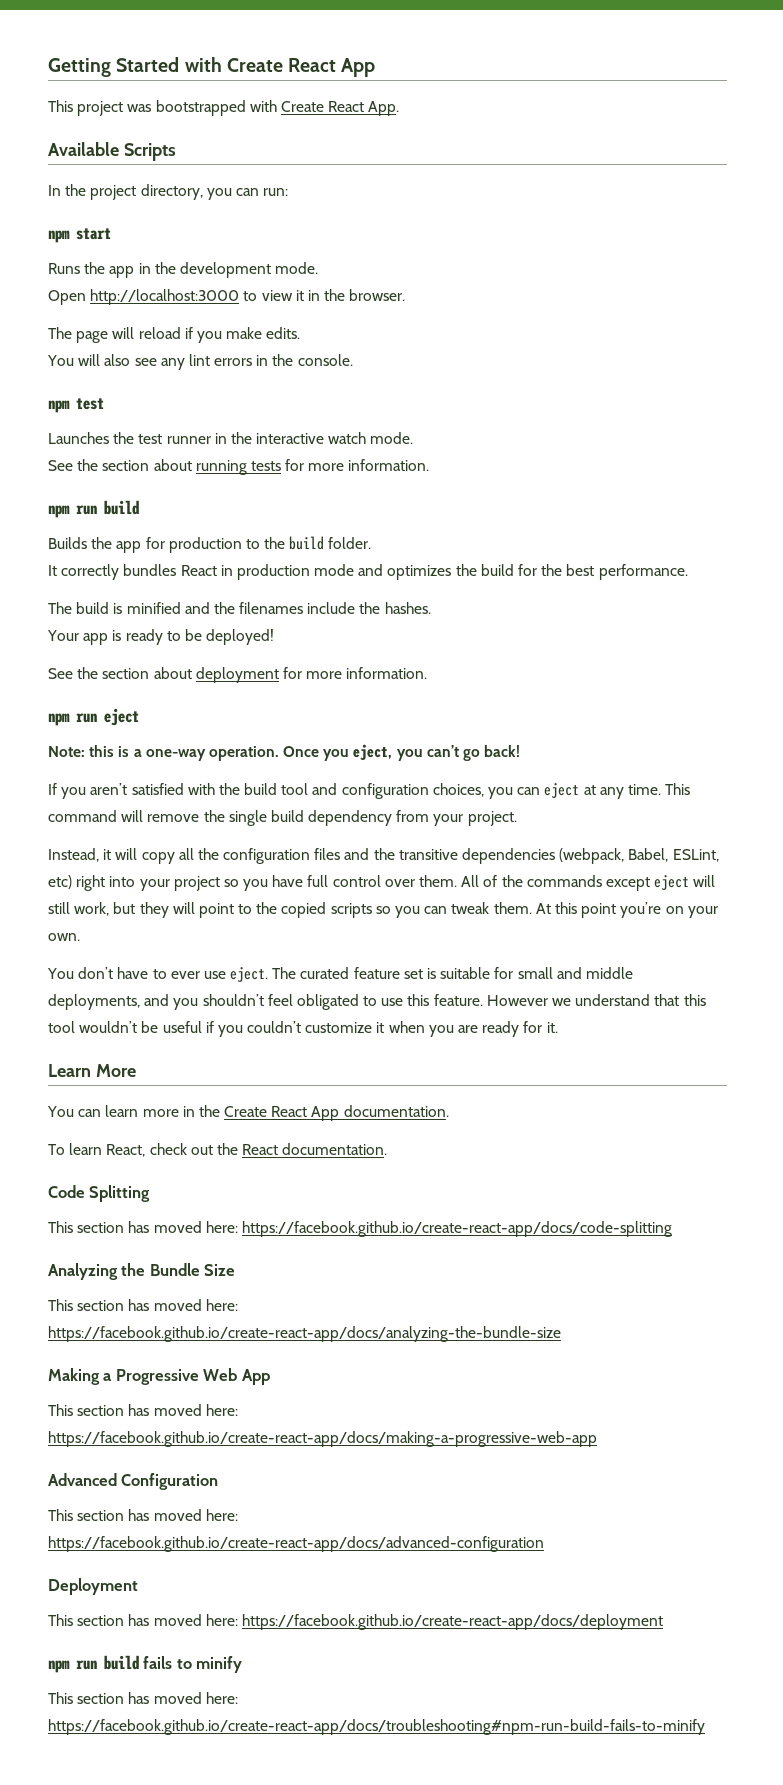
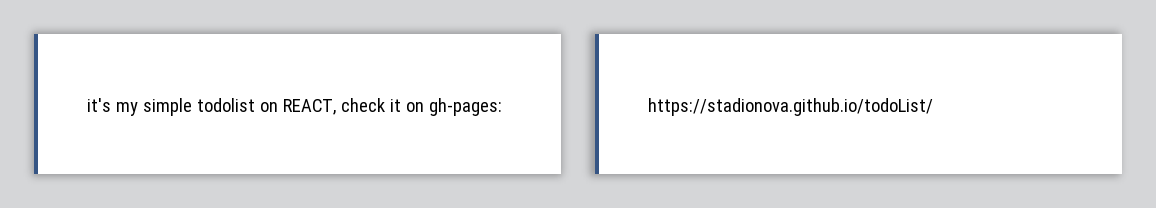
- Getting Started with Create React App
- This project was bootstrapped with Create React App.
- Available Scripts
- In the project directory, you can run:
- npm start
- Runs the app in the development mode.
- Open http://localhost:3000 to view it in the browser.
- The page will reload if you make edits.
- You will also see any lint errors in the console.
- npm test
- Launches the test runner in the interactive watch mode.
- See the section about running tests for more information.
- npm run build
- Builds the app for production to the build folder.
- It correctly bundles React in production mode and optimizes the build for the best performance.
- The build is minified and the filenames include the hashes.
- Your app is ready to be deployed!
- See the section about deployment for more information.
- npm run eject
- Note: this is a one-way operation. Once you eject, you can’t go back!
- If you aren’t satisfied with the build tool and configuration choices, you can eject at any time. This command will remove the single build dependency from your project.
- Instead, it will copy all the configuration files and the transitive dependencies (webpack, Babel, ESLint, etc) right into your project so you have full control over them. All of the commands except eject will still work, but they will point to the copied scripts so you can tweak them. At this point you’re on your own.
- You don’t have to ever use eject. The curated feature set is suitable for small and middle deployments, and you shouldn’t feel obligated to use this feature. However we understand that this tool wouldn’t be useful if you couldn’t customize it when you are ready for it.
- Learn More
- You can learn more in the Create React App documentation.
- To learn React, check out the React documentation.
- Code Splitting
- This section has moved here: https://facebook.github.io/create-react-app/docs/code-splitting
- Analyzing the Bundle Size
- This section has moved here: https://facebook.github.io/create-react-app/docs/analyzing-the-bundle-size
- Making a Progressive Web App
- This section has moved here: https://facebook.github.io/create-react-app/docs/making-a-progressive-web-app
- Advanced Configuration
- This section has moved here: https://facebook.github.io/create-react-app/docs/advanced-configuration
- Deployment
- This section has moved here: https://facebook.github.io/create-react-app/docs/deployment
- npm run build fails to minify
- This section has moved here: https://facebook.github.io/create-react-app/docs/troubleshooting#npm-run-build-fails-to-minify
+ it's my simple todolist on REACT, check it on gh-pages: https://stadionova.github.io/todoList/

